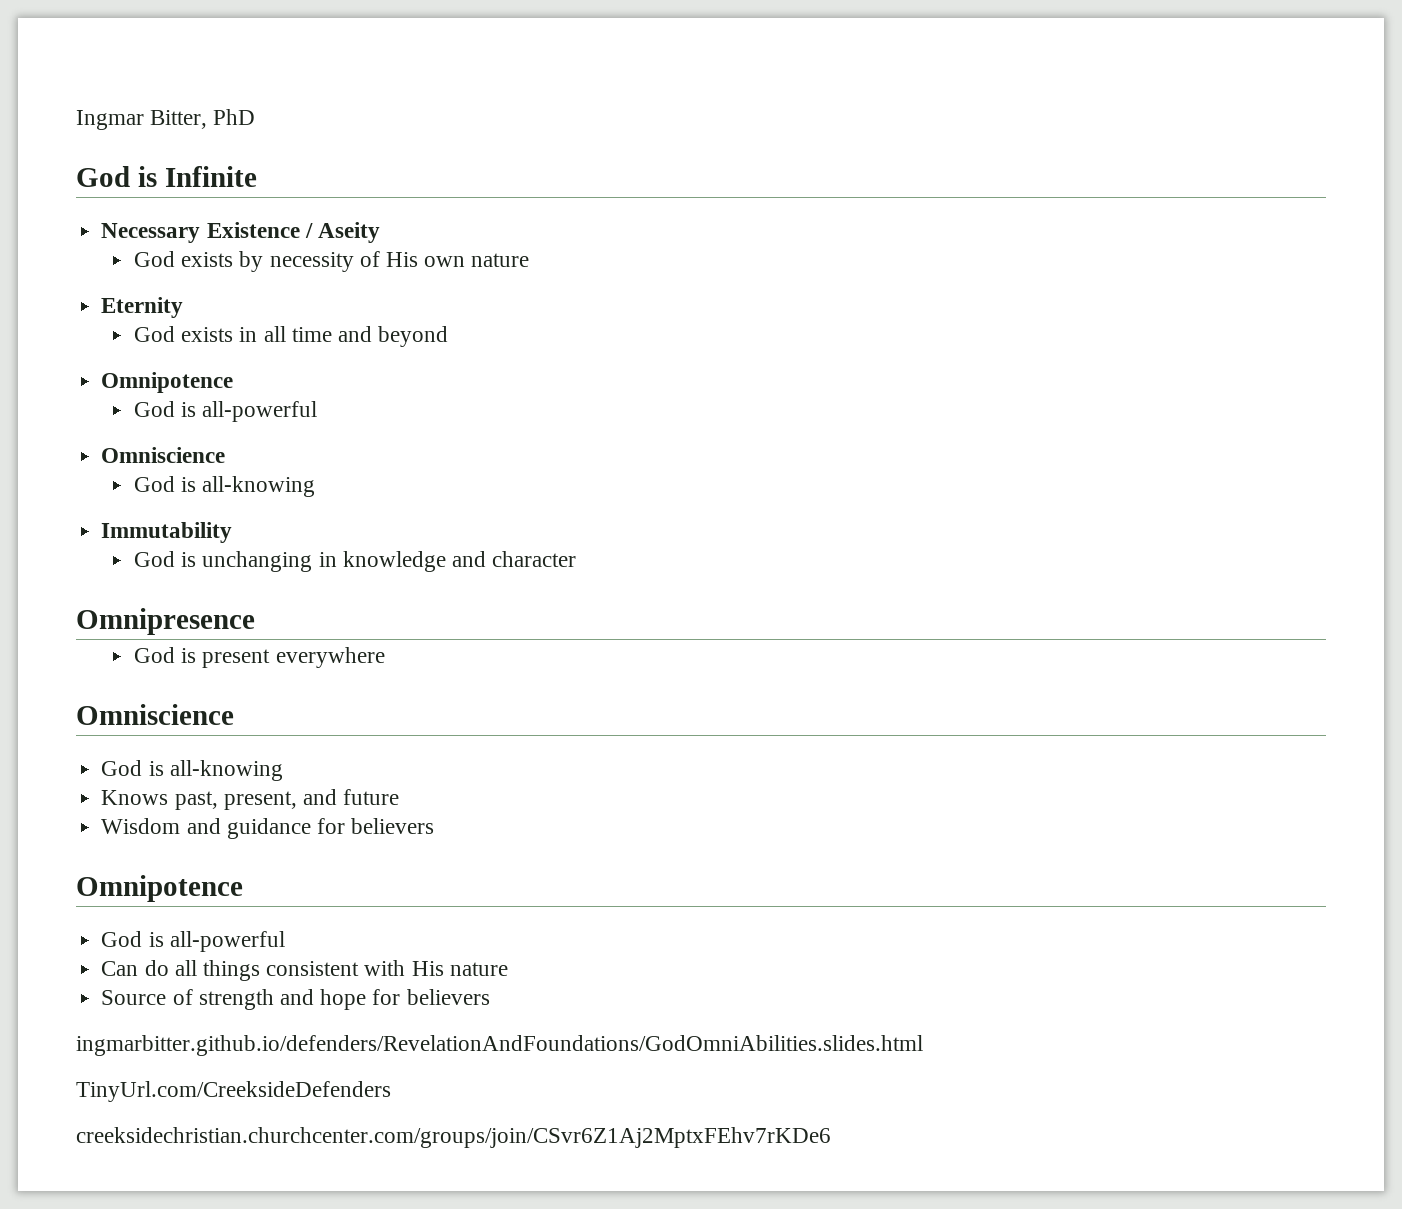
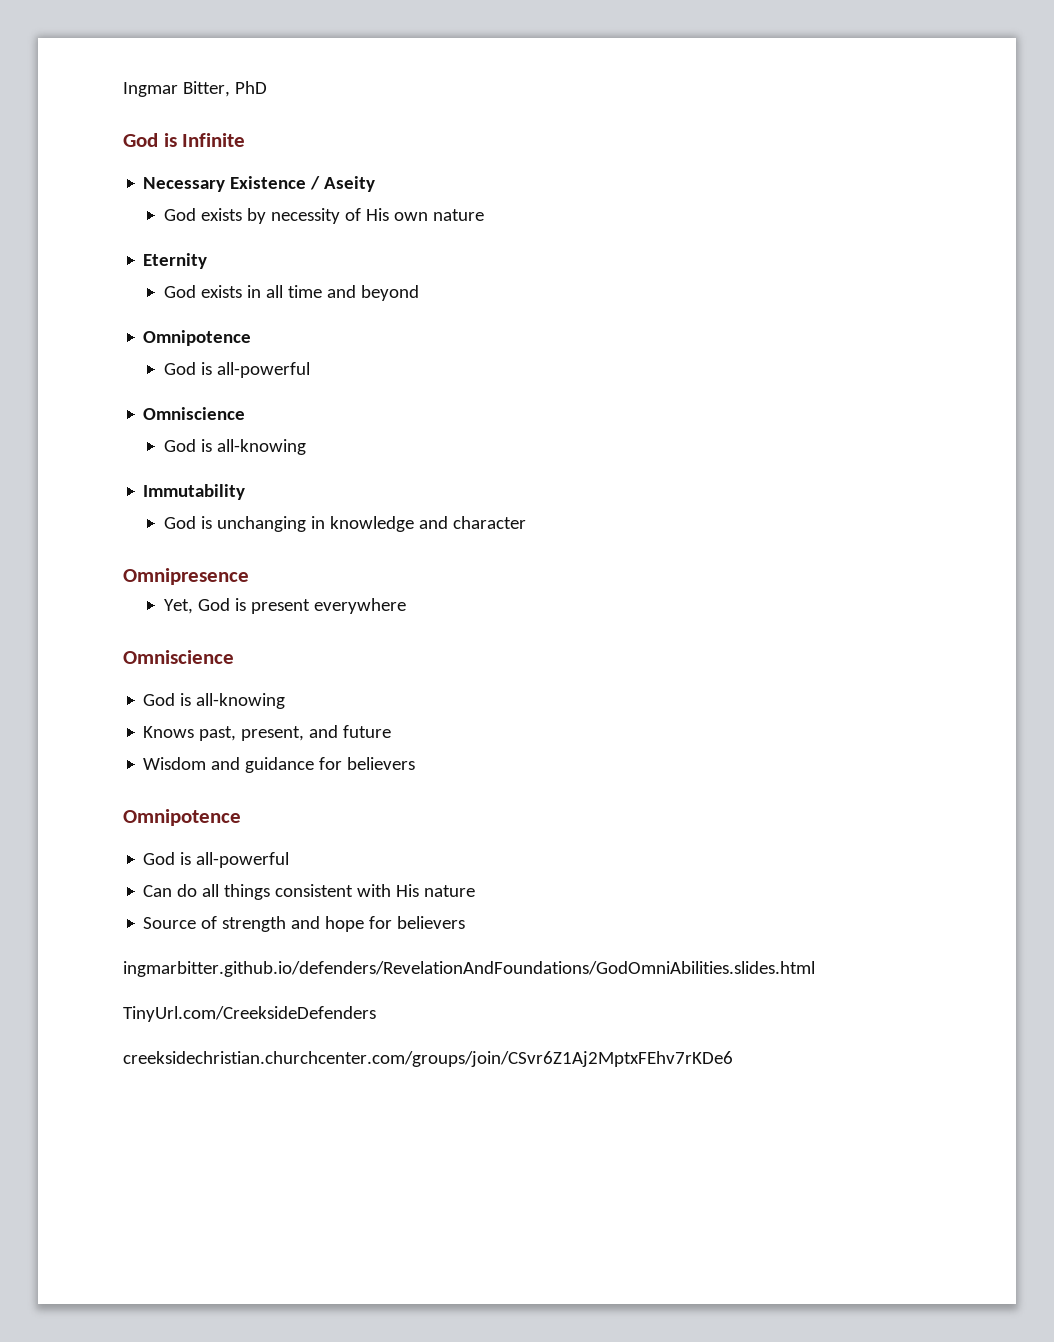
- God is present everywhere
+ Yet, God is present everywhere

